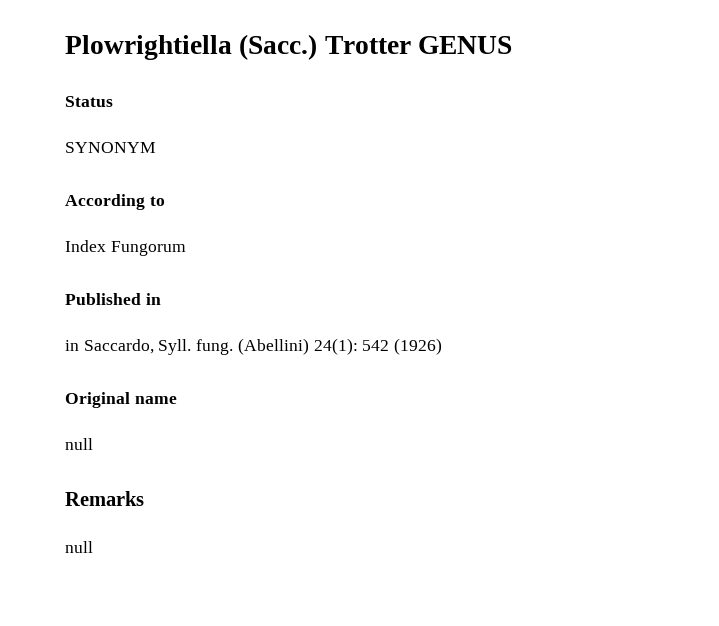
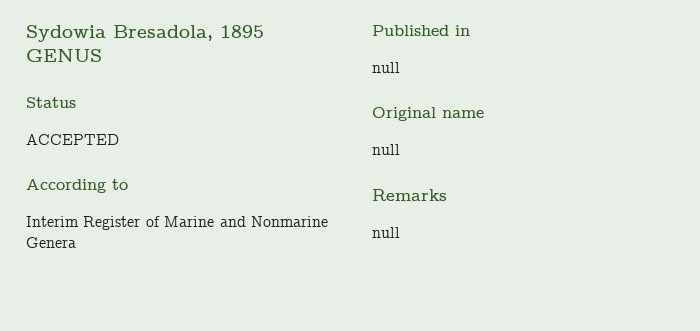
- Plowrightiella (Sacc.) Trotter GENUS
+ Sydowia Bresadola, 1895 GENUS
- SYNONYM
+ ACCEPTED
- Index Fungorum
+ Interim Register of Marine and Nonmarine Genera
  Published in
- in Saccardo, Syll. fung. (Abellini) 24(1): 542 (1926)
+ null

